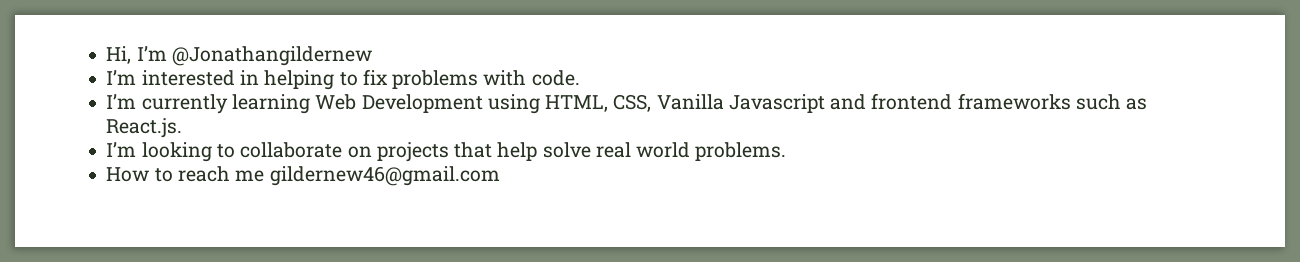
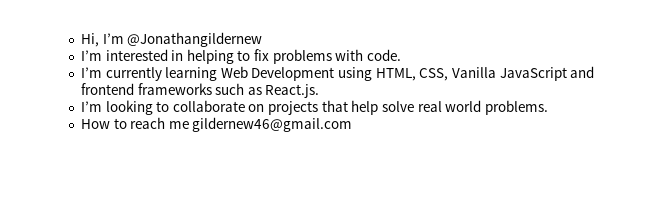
- I’m currently learning Web Development using HTML, CSS, Vanilla Javascript and frontend frameworks such as React.js.
+ I’m currently learning Web Development using HTML, CSS, Vanilla JavaScript and frontend frameworks such as React.js.

